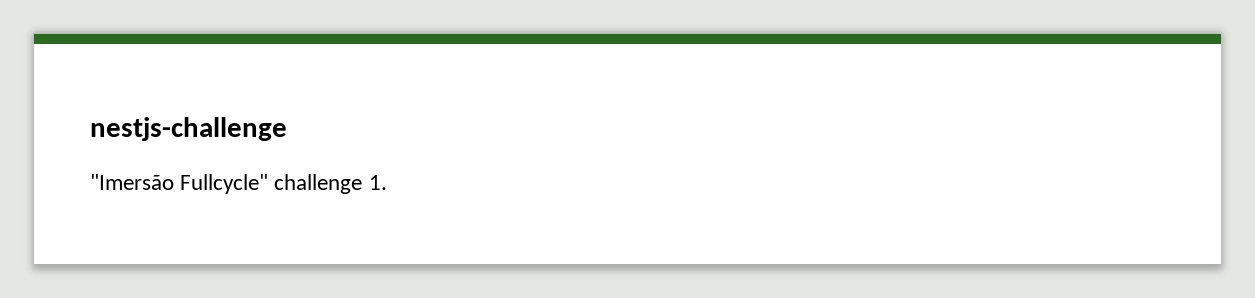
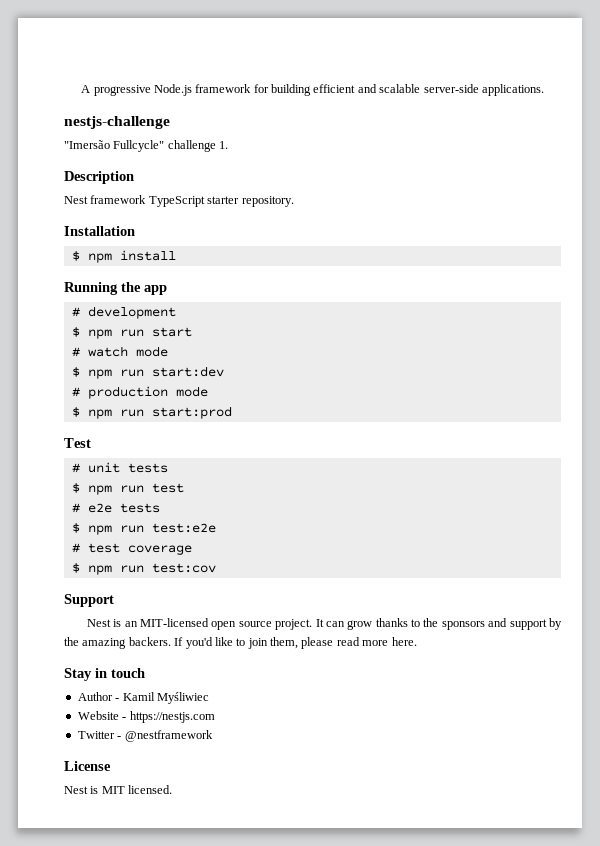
+ A progressive Node.js framework for building efficient and scalable server-side applications.
+ Description
+ Nest framework TypeScript starter repository.
+ Installation
+ $ npm install
+ Running the app
+ # development
+ $ npm run start
+ # watch mode
+ $ npm run start:dev
+ # production mode
+ $ npm run start:prod
+ Test
+ # unit tests
+ $ npm run test
+ # e2e tests
+ $ npm run test:e2e
+ # test coverage
+ $ npm run test:cov
+ Support
+ Nest is an MIT-licensed open source project. It can grow thanks to the sponsors and support by the amazing backers. If you'd like to join them, please read more here.
+ Stay in touch
+ Author - Kamil Myśliwiec
+ Website - https://nestjs.com
+ Twitter - @nestframework
+ License
+ Nest is MIT licensed.

